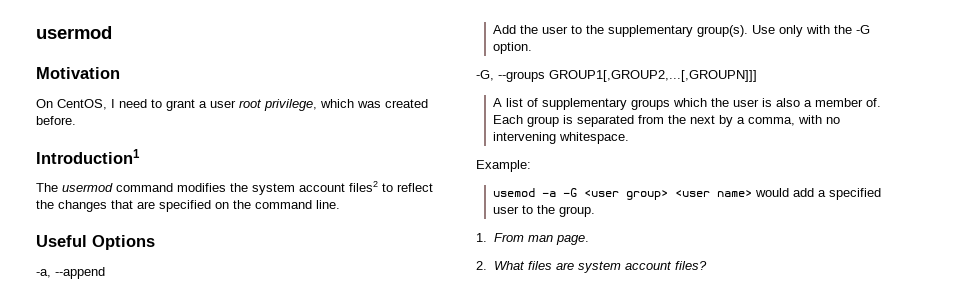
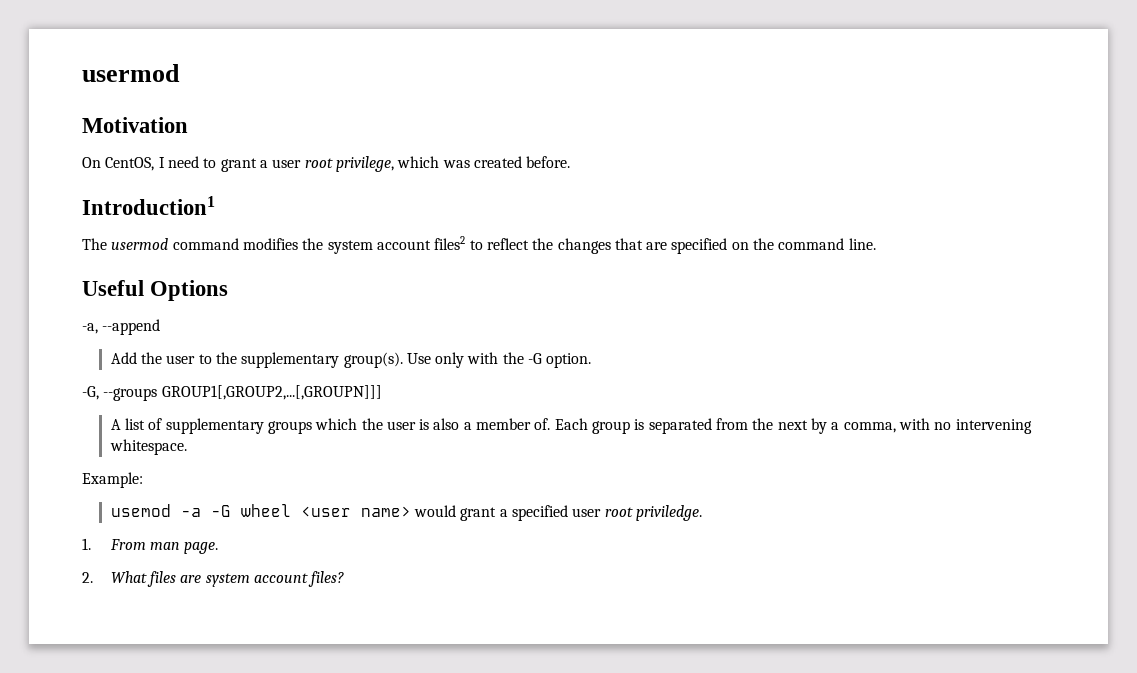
- usemod -a -G <user group> <user name> would add a specified user to the group.
+ usemod -a -G wheel <user name> would grant a specified user root priviledge.

